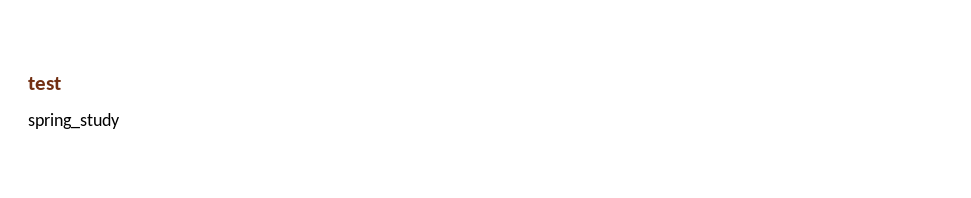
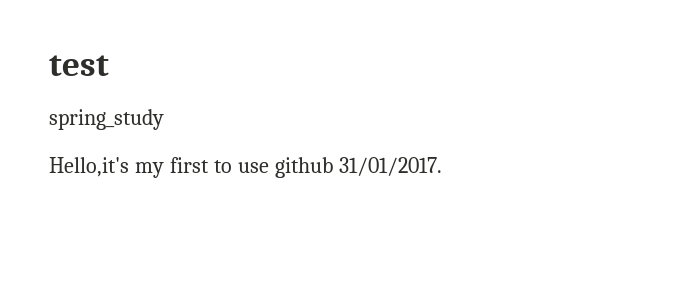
+ Hello,it's my first to use github 31/01/2017.

